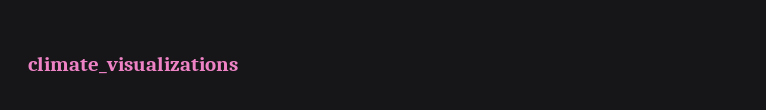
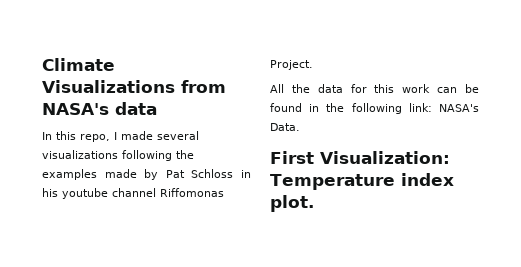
- climate_visualizations
+ Climate Visualizations from NASA's data
+ In this repo, I made several visualizations following the examples made by Pat Schloss in his youtube channel Riffomonas Project.
+ All the data for this work can be found in the following link: NASA's Data.
+ First Visualization: Temperature index plot.

